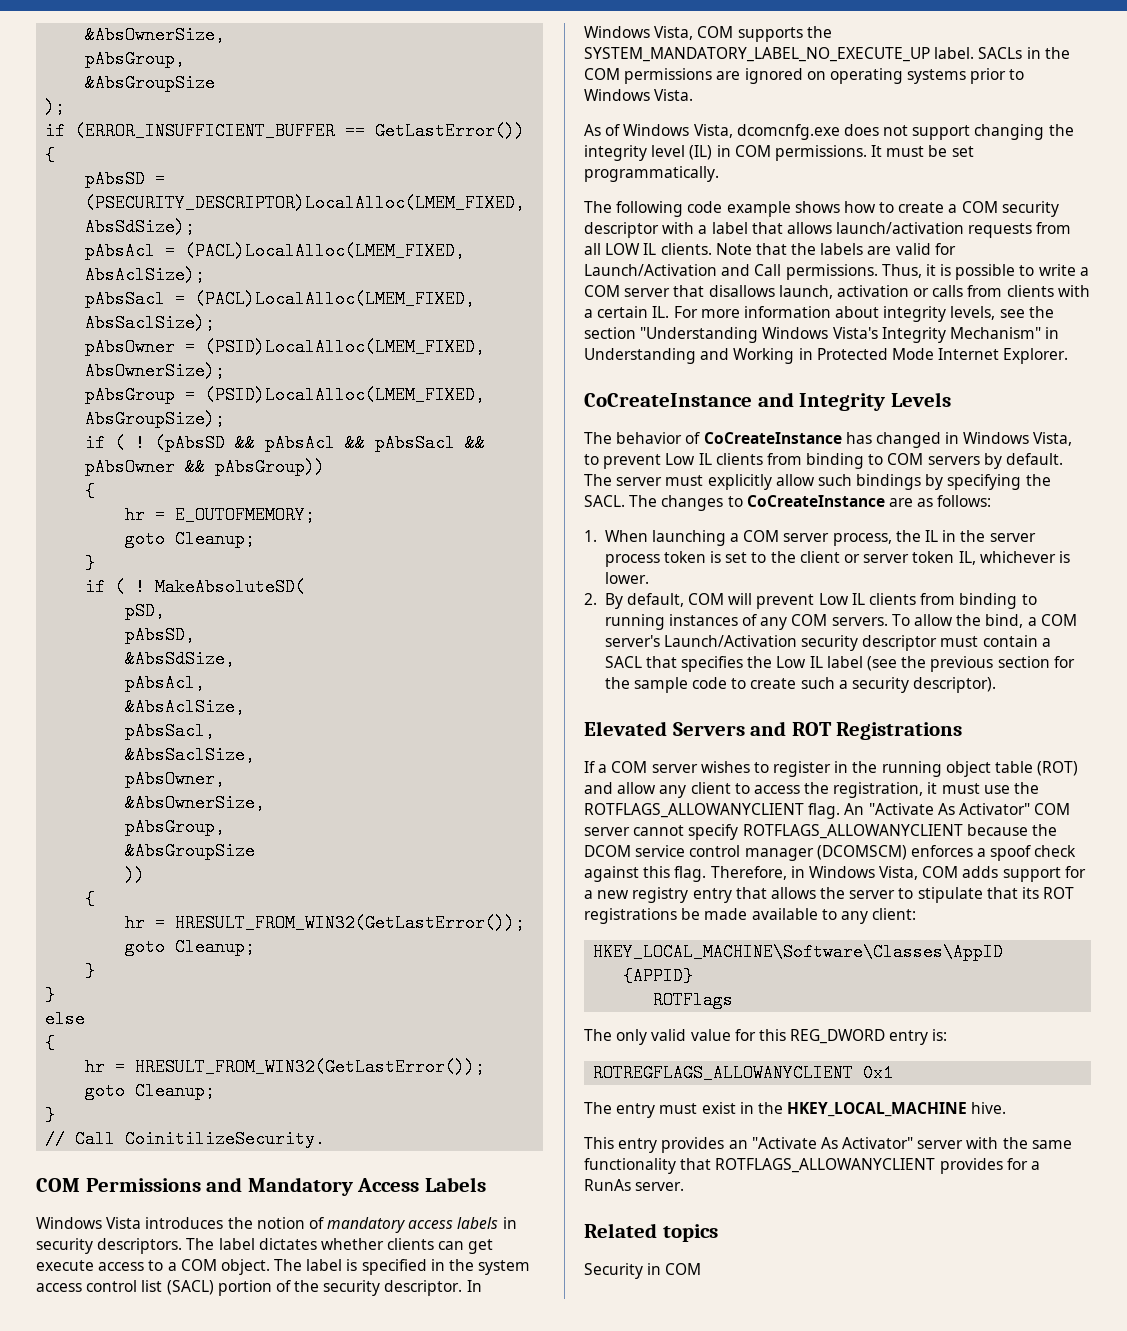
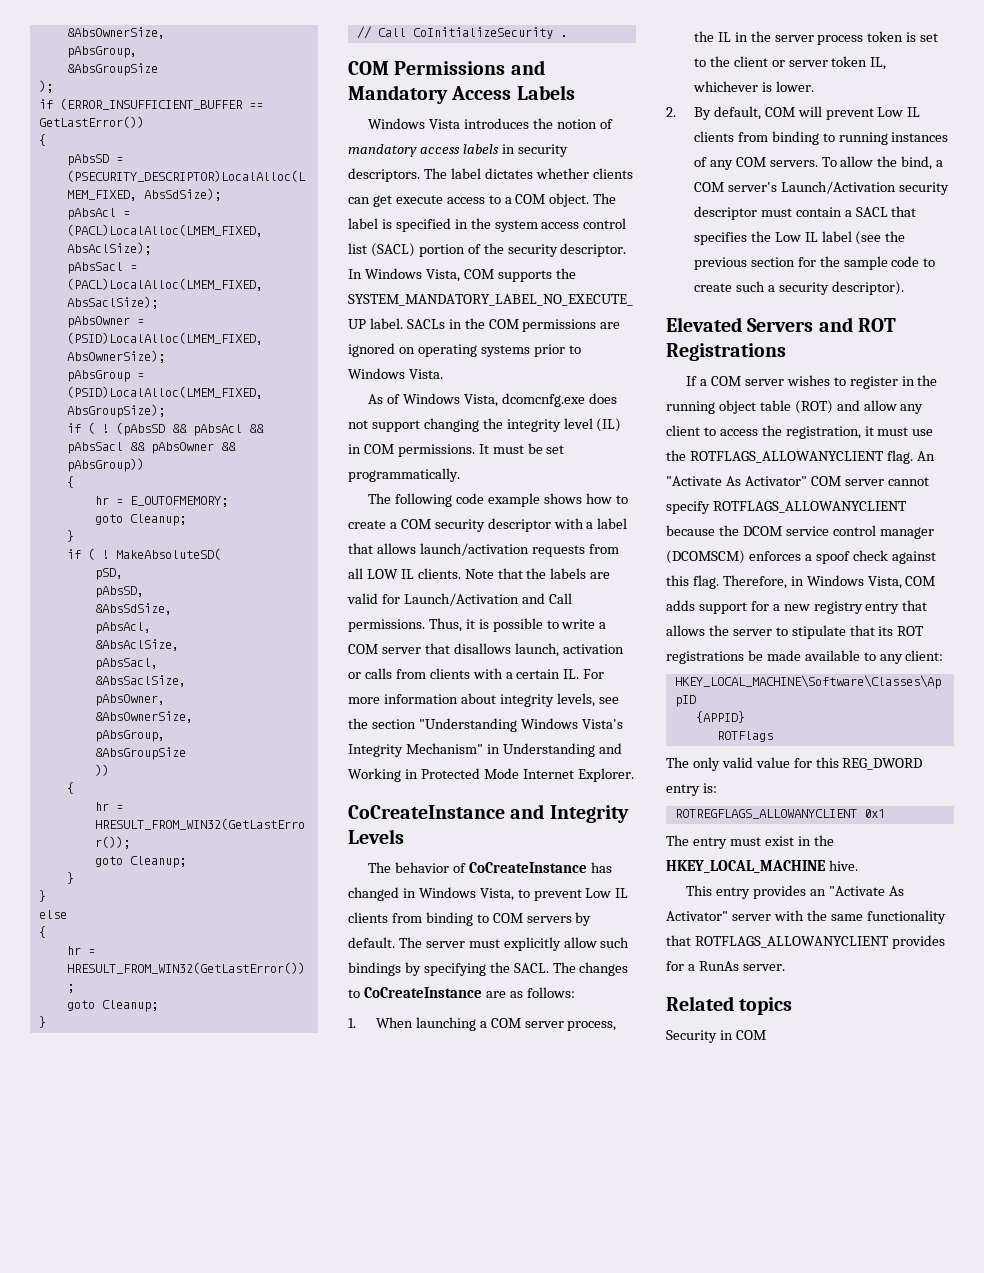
- // Call CoinitilizeSecurity.
+ // Call CoInitializeSecurity .

